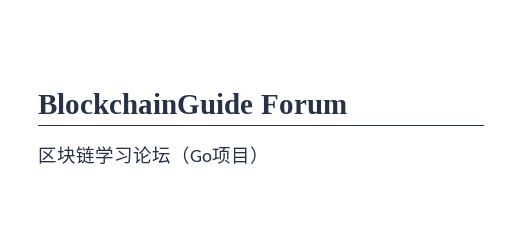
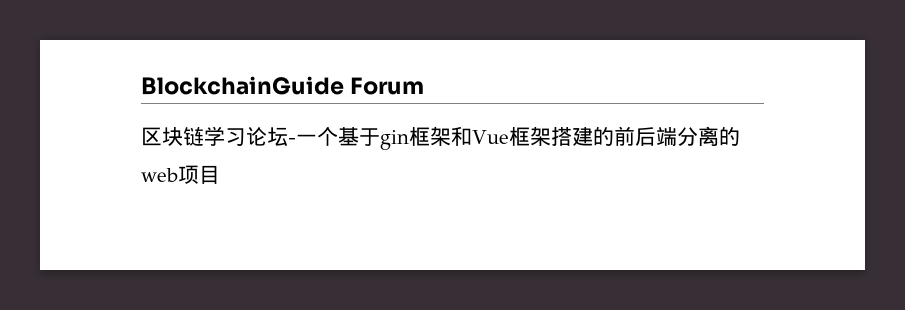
- 区块链学习论坛（Go项目）
+ 区块链学习论坛-一个基于gin框架和Vue框架搭建的前后端分离的web项目

